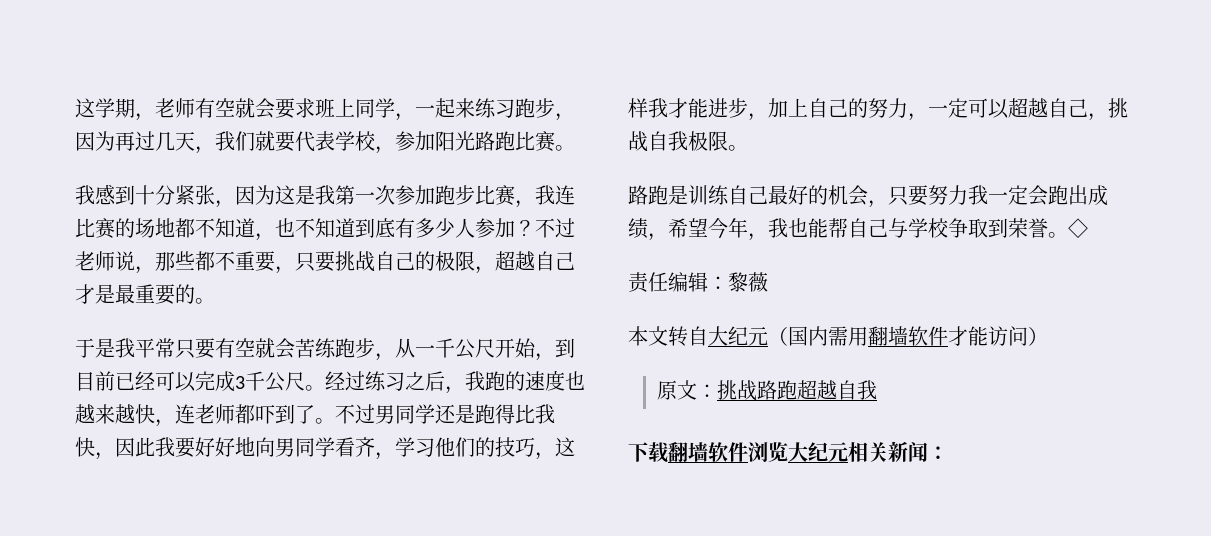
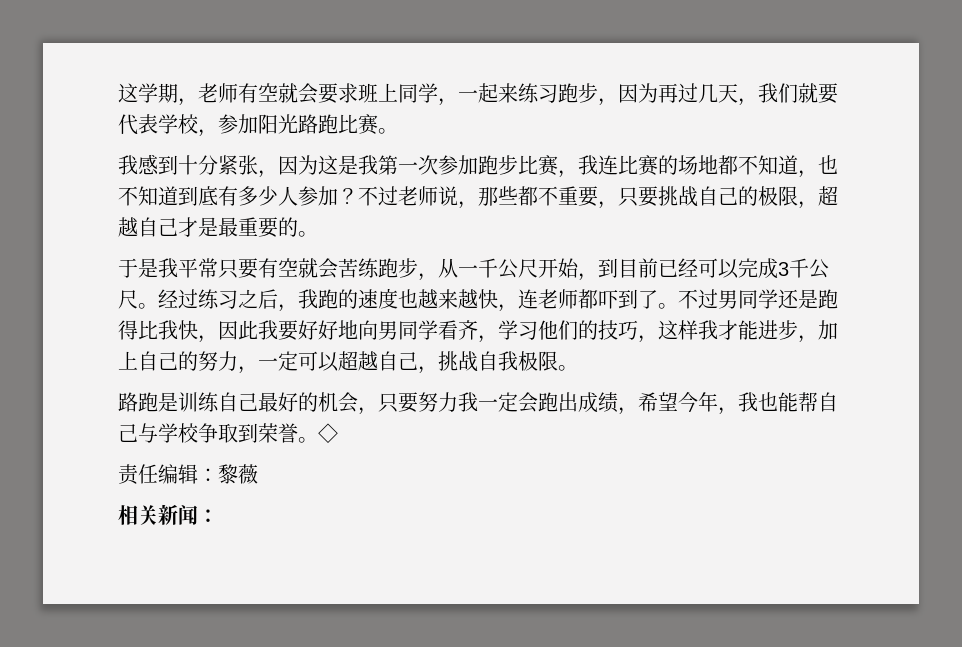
- 本文转自大纪元（国内需用翻墙软件才能访问）
- 原文：挑战路跑超越自我
- 下载翻墙软件浏览大纪元相关新闻：
+ 相关新闻：

